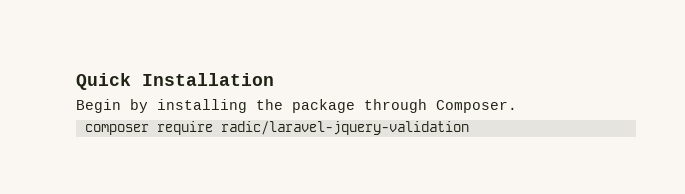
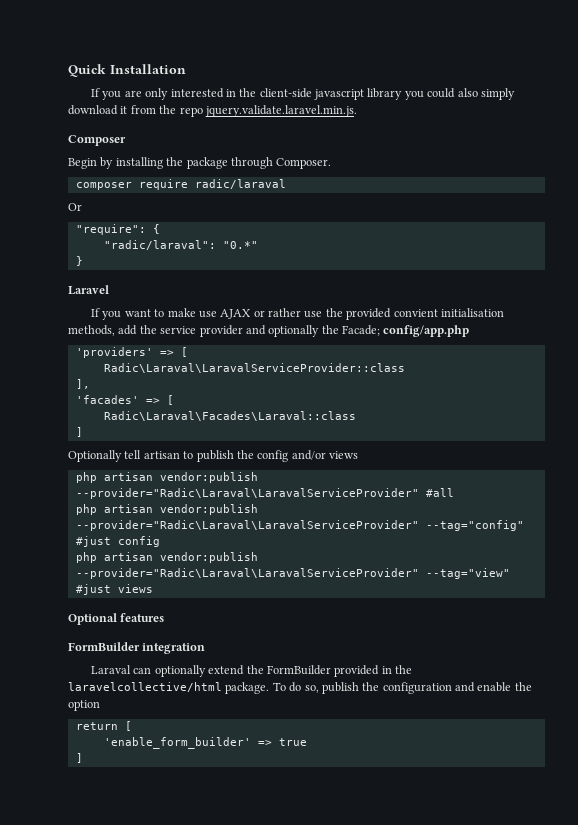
+ If you are only interested in the client-side javascript library you could also simply download it from the repo jquery.validate.laravel.min.js.
+ Composer
- composer require radic/laravel-jquery-validation
+ composer require radic/laraval
+ Or
+ "require": {
+ "radic/laraval": "0.*"
+ }
+ Laravel
+ If you want to make use AJAX or rather use the provided convient initialisation methods, add the service provider and optionally the Facade; config/app.php
+ 'providers' => [
+ Radic\Laraval\LaravalServiceProvider::class
+ ],
+ 'facades' => [
+ Radic\Laraval\Facades\Laraval::class
+ ]
+ Optionally tell artisan to publish the config and/or views
+ php artisan vendor:publish --provider="Radic\Laraval\LaravalServiceProvider" #all
+ php artisan vendor:publish --provider="Radic\Laraval\LaravalServiceProvider" --tag="config" #just config
+ php artisan vendor:publish --provider="Radic\Laraval\LaravalServiceProvider" --tag="view" #just views
+ Optional features
+ FormBuilder integration
+ Laraval can optionally extend the FormBuilder provided in the laravelcollective/html package. To do so, publish the configuration and enable the option
+ return [
+ 'enable_form_builder' => true
+ ]

